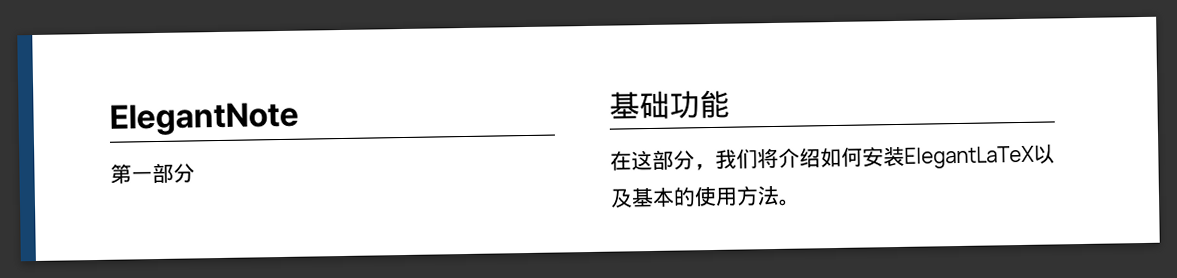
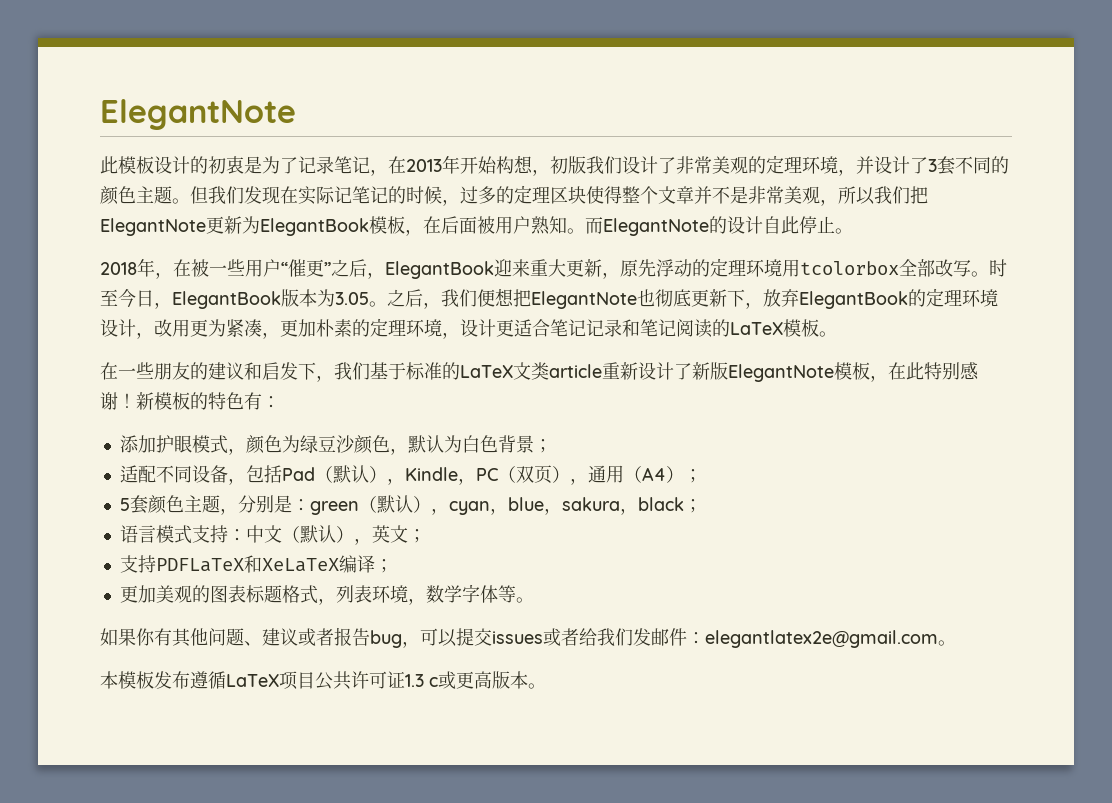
- 第一部分
- 基础功能
- 在这部分，我们将介绍如何安装ElegantLaTeX以及基本的使用方法。
+ 此模板设计的初衷是为了记录笔记，在2013年开始构想，初版我们设计了非常美观的定理环境，并设计了3套不同的颜色主题。但我们发现在实际记笔记的时候，过多的定理区块使得整个文章并不是非常美观，所以我们把ElegantNote更新为ElegantBook模板，在后面被用户熟知。而ElegantNote的设计自此停止。
+ 2018年，在被一些用户“催更”之后，ElegantBook迎来重大更新，原先浮动的定理环境用tcolorbox全部改写。时至今日，ElegantBook版本为3.05。之后，我们便想把ElegantNote也彻底更新下，放弃ElegantBook的定理环境设计，改用更为紧凑，更加朴素的定理环境，设计更适合笔记记录和笔记阅读的LaTeX模板。
+ 在一些朋友的建议和启发下，我们基于标准的LaTeX文类article重新设计了新版ElegantNote模板，在此特别感谢！新模板的特色有：
+ 添加护眼模式，颜色为绿豆沙颜色，默认为白色背景；
+ 适配不同设备，包括Pad（默认），Kindle，PC（双页），通用（A4）；
+ 5套颜色主题，分别是：green（默认），cyan，blue，sakura，black；
+ 语言模式支持：中文（默认），英文；
+ 支持PDFLaTeX和XeLaTeX编译；
+ 更加美观的图表标题格式，列表环境，数学字体等。
+ 如果你有其他问题、建议或者报告bug，可以提交issues或者给我们发邮件：elegantlatex2e@gmail.com。
+ 本模板发布遵循LaTeX项目公共许可证1.3 c或更高版本。

